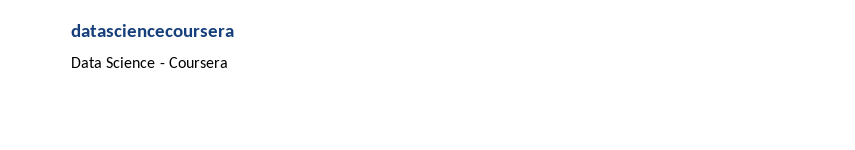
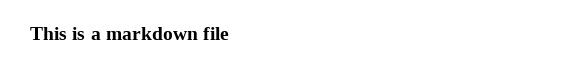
- datasciencecoursera
- Data Science - Coursera
+ This is a markdown file

